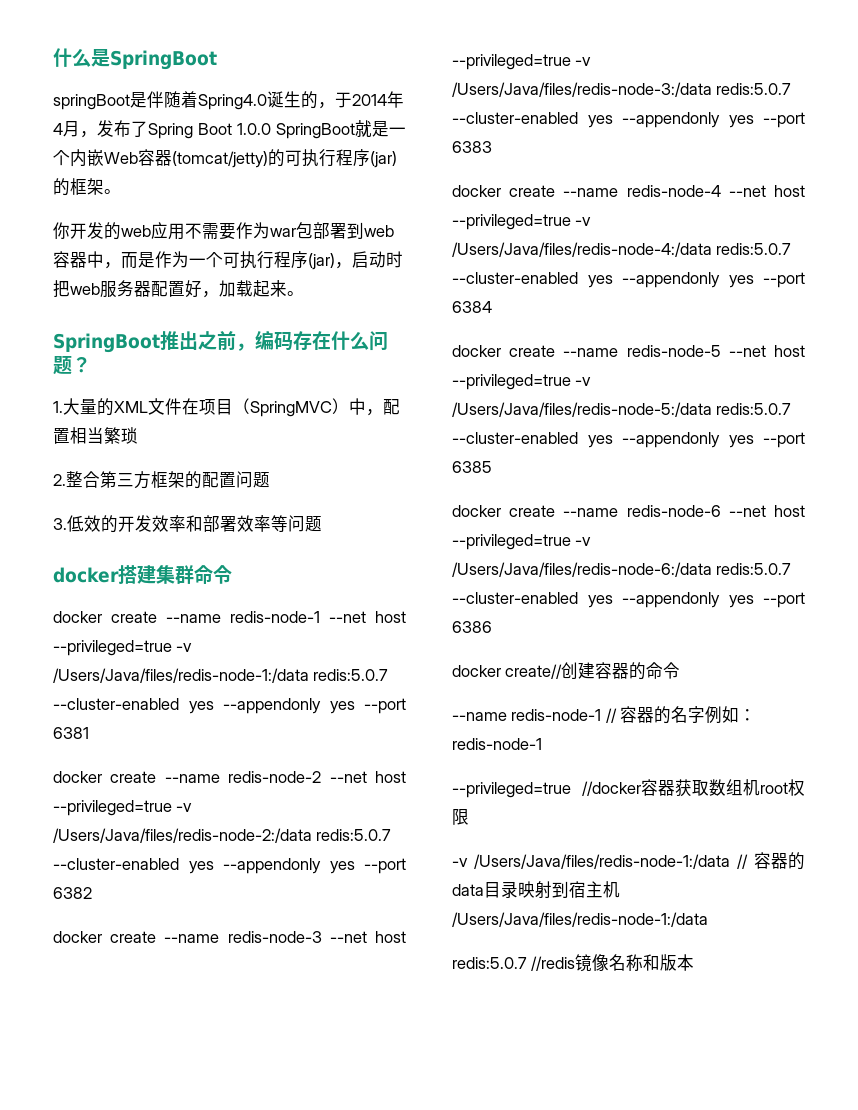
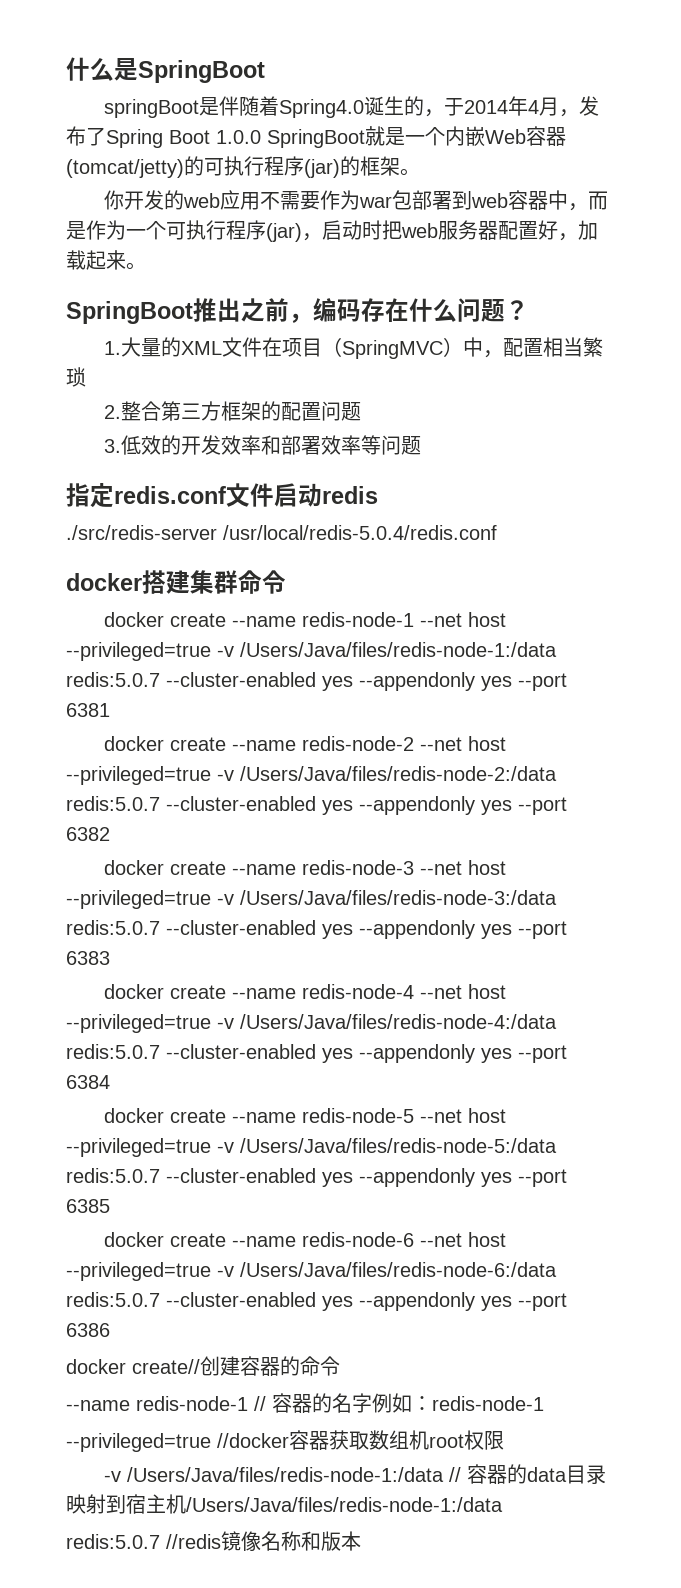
+ 指定redis.conf文件启动redis
+ ./src/redis-server /usr/local/redis-5.0.4/redis.conf

